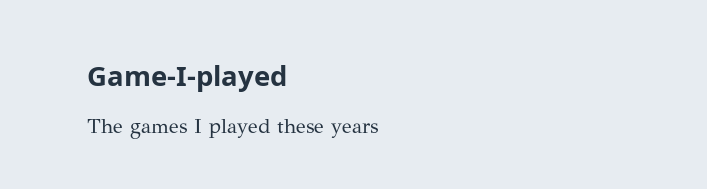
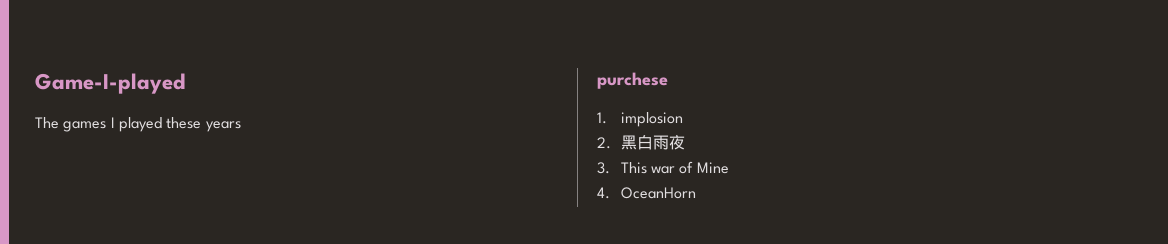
+ purchese
+ 1. implosion
+ 2.黑白雨夜
+ 3. This war of Mine
+ 4. OceanHorn

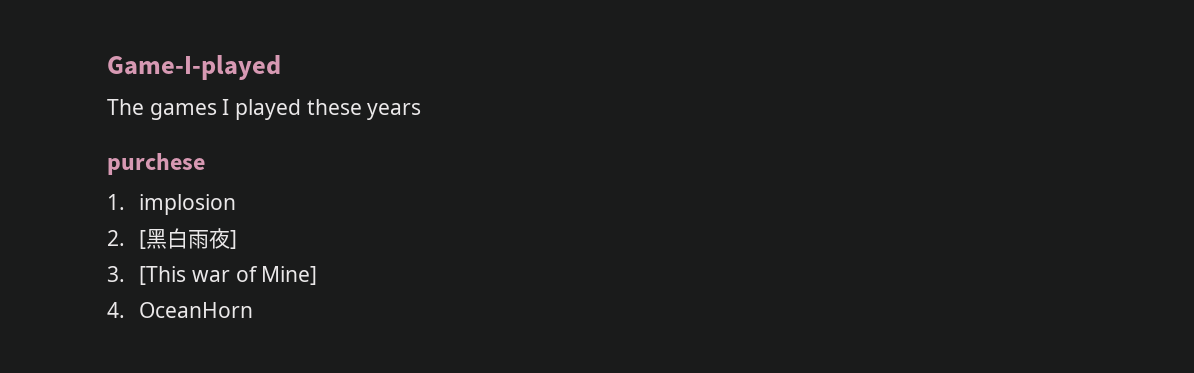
- 2.黑白雨夜
+ 2. [黑白雨夜]
- 3. This war of Mine
+ 3. [This war of Mine]

